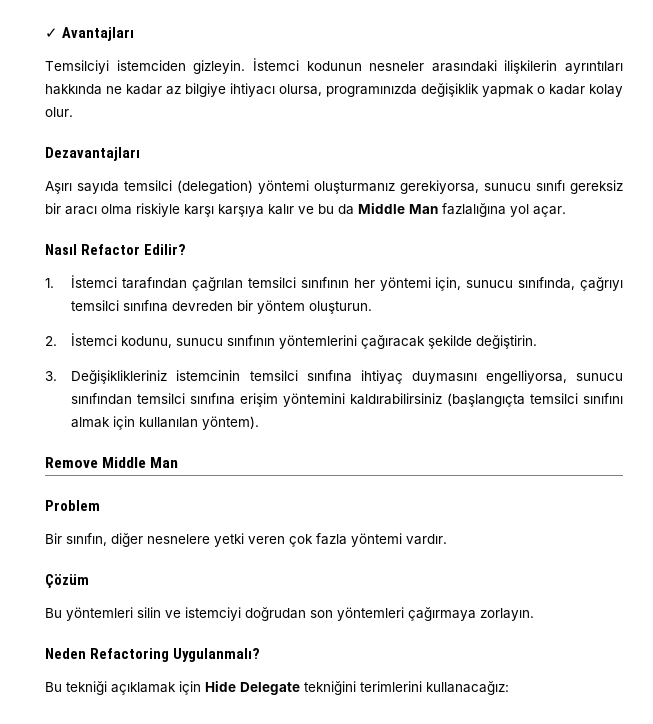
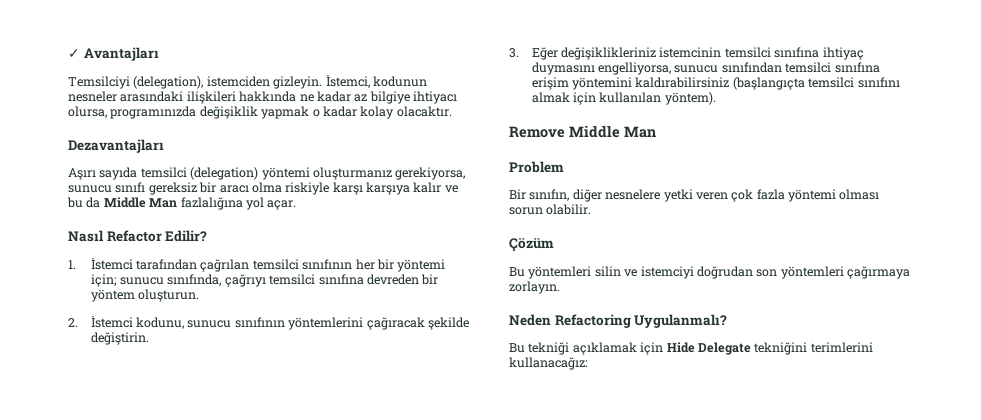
- Temsilciyi istemciden gizleyin.
+ Temsilciyi (delegation), istemciden gizleyin.
- İstemci kodunun nesneler arasındaki ilişkilerin ayrıntıları hakkında ne kadar az bilgiye ihtiyacı olursa, programınızda değişiklik yapmak o kadar kolay olur.
+ İstemci, kodunun nesneler arasındaki ilişkileri hakkında ne kadar az bilgiye ihtiyacı olursa, programınızda değişiklik yapmak o kadar kolay olacaktır.
- 1. İstemci tarafından çağrılan temsilci sınıfının her yöntemi için, sunucu sınıfında, çağrıyı temsilci sınıfına devreden bir yöntem oluşturun.
+ 1. İstemci tarafından çağrılan temsilci sınıfının her bir yöntemi için; sunucu sınıfında, çağrıyı temsilci sınıfına devreden bir yöntem oluşturun.
- 3. Değişiklikleriniz istemcinin temsilci sınıfına ihtiyaç duymasını engelliyorsa, sunucu sınıfından temsilci sınıfına erişim yöntemini kaldırabilirsiniz (başlangıçta temsilci sınıfını almak için kullanılan yöntem).
+ 3. Eğer değişiklikleriniz istemcinin temsilci sınıfına ihtiyaç duymasını engelliyorsa, sunucu sınıfından temsilci sınıfına erişim yöntemini kaldırabilirsiniz (başlangıçta temsilci sınıfını almak için kullanılan yöntem).
- Bir sınıfın, diğer nesnelere yetki veren çok fazla yöntemi vardır.
+ Bir sınıfın, diğer nesnelere yetki veren çok fazla yöntemi olması sorun olabilir.

